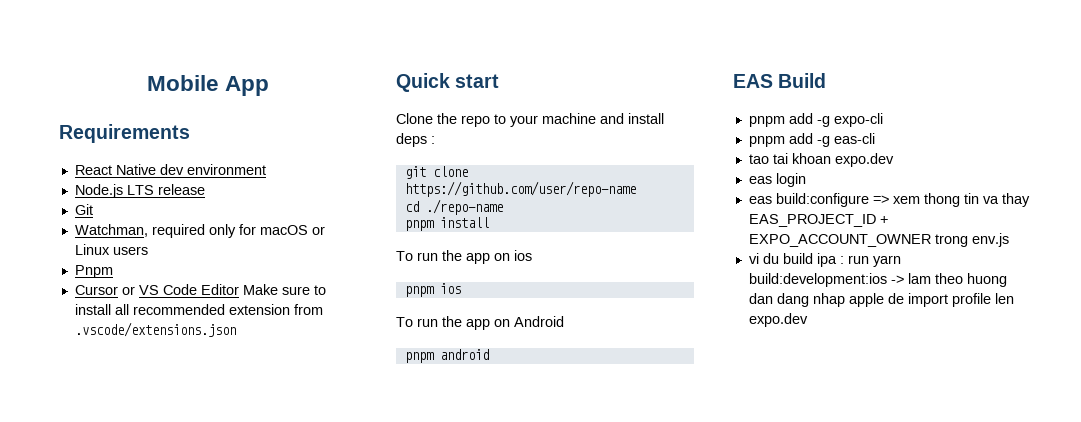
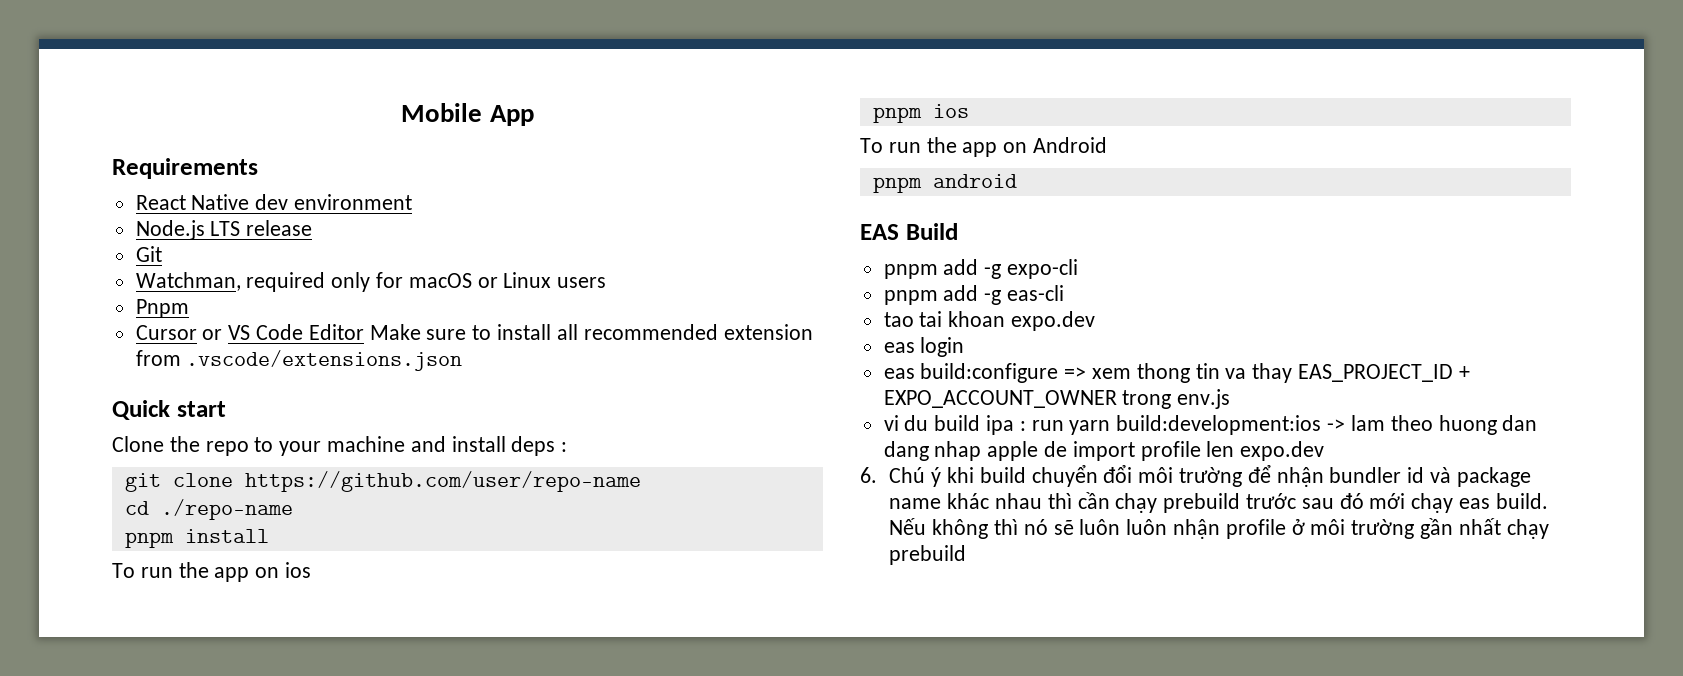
+ 6. Chú ý khi build chuyển đổi môi trường để nhận bundler id và package name khác nhau thì cần chạy prebuild trước sau đó mới chạy eas build. Nếu không thì nó sẽ luôn luôn nhận profile ở môi trường gần nhất chạy prebuild

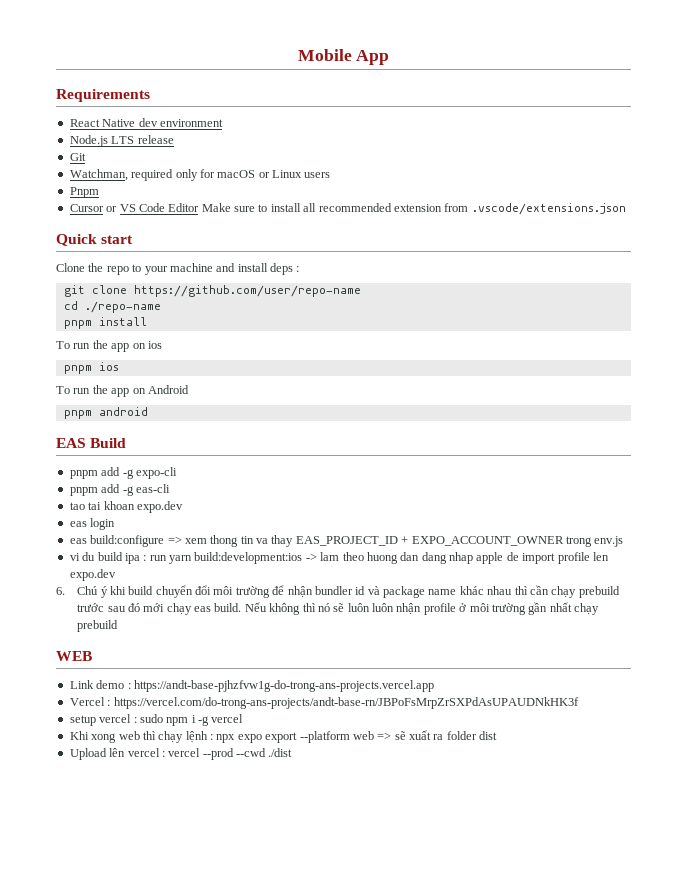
+ WEB
+ Link demo : https://andt-base-pjhzfvw1g-do-trong-ans-projects.vercel.app
+ Vercel : https://vercel.com/do-trong-ans-projects/andt-base-rn/JBPoFsMrpZrSXPdAsUPAUDNkHK3f
+ setup vercel : sudo npm i -g vercel
+ Khi xong web thì chạy lệnh : npx expo export --platform web => sẽ xuất ra folder dist
+ Upload lên vercel : vercel --prod --cwd ./dist

